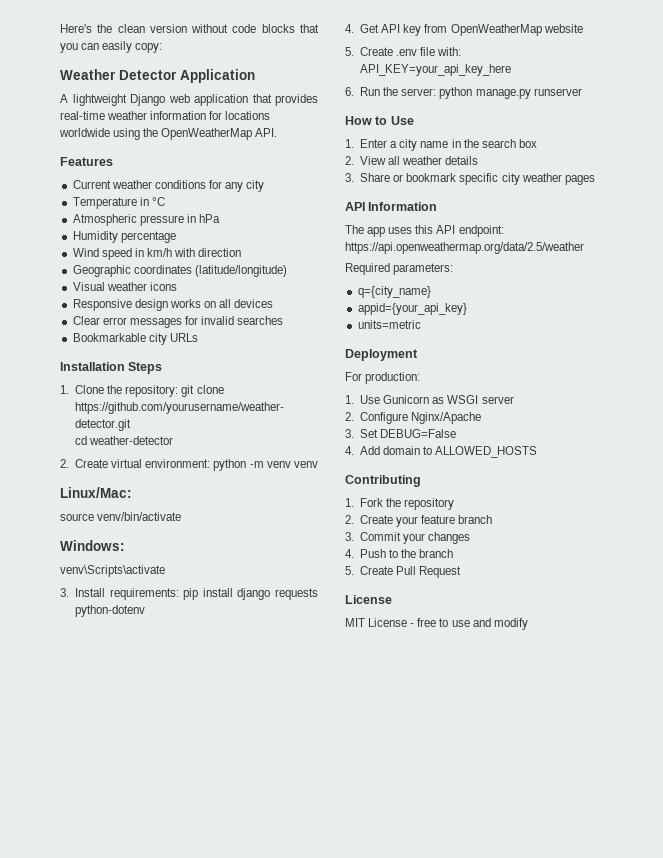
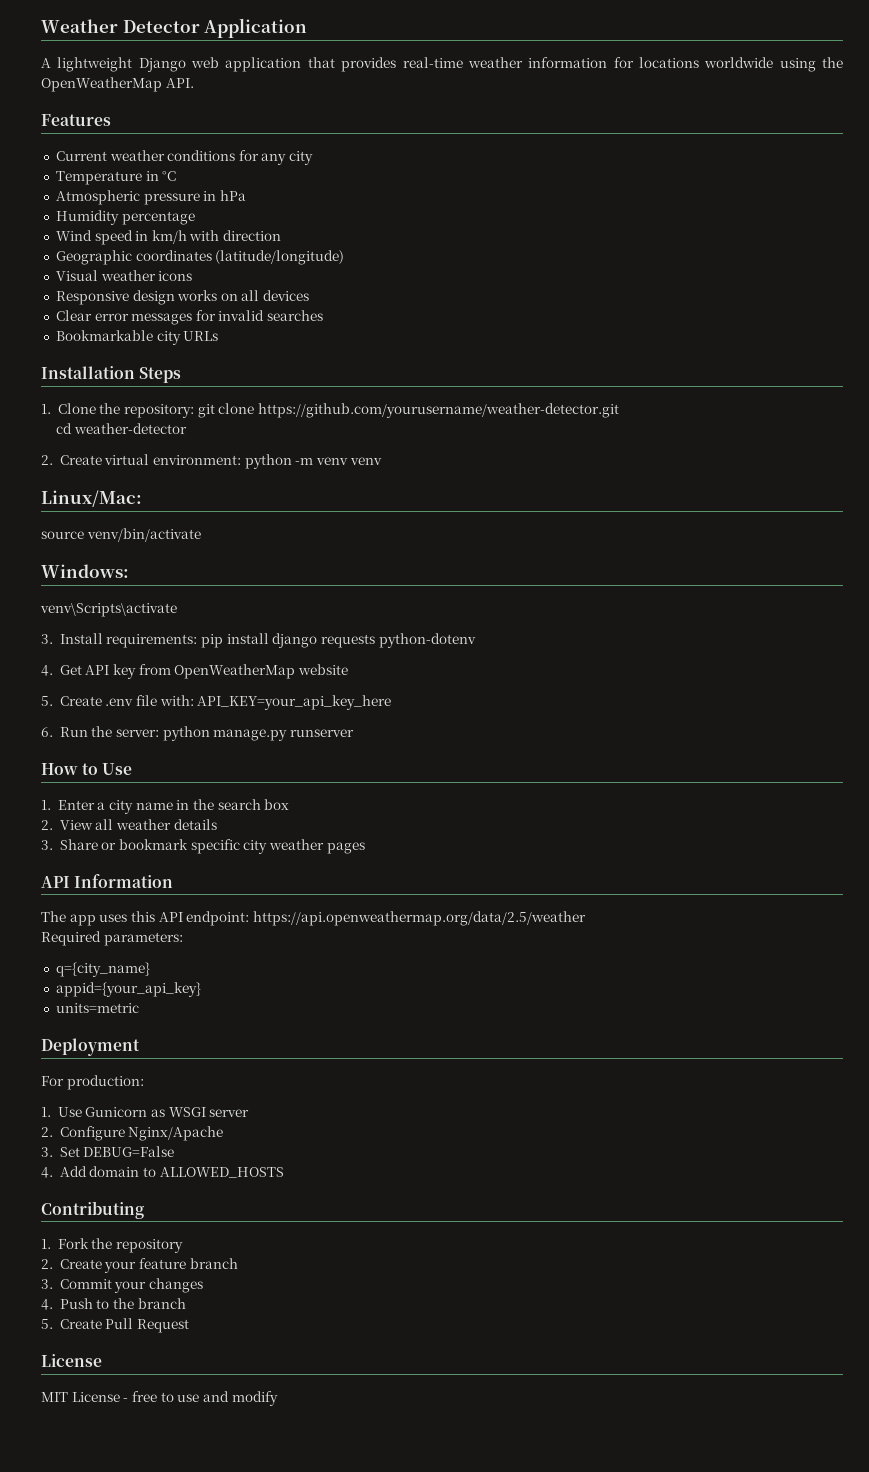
- Here's the clean version without code blocks that you can easily copy:

